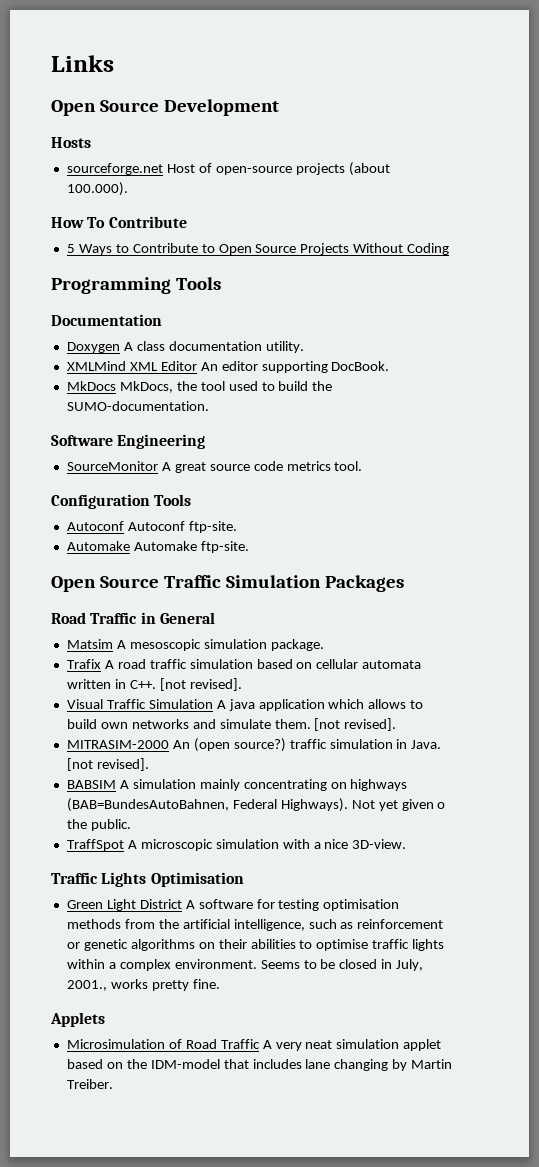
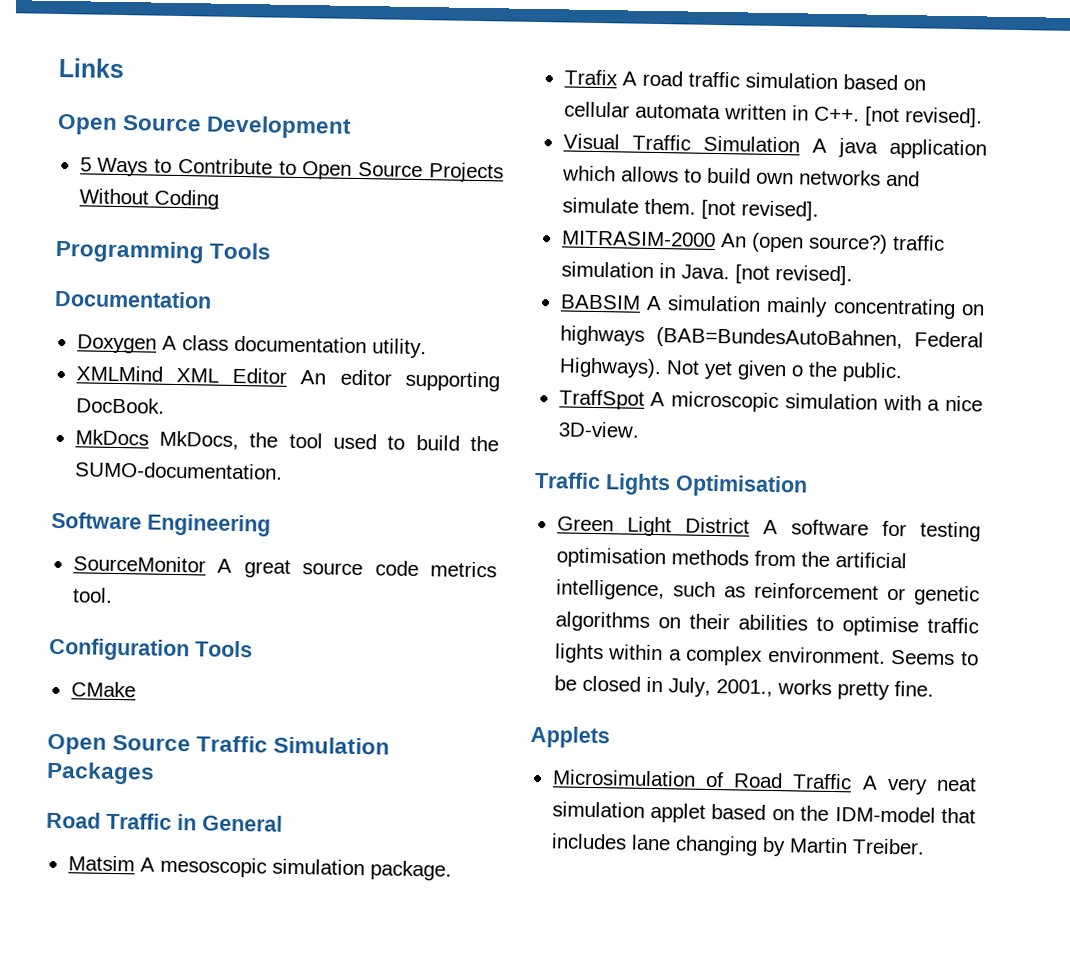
- Hosts
- sourceforge.net Host of open-source projects (about 100.000).
- How To Contribute
- Autoconf Autoconf ftp-site.
- Automake Automake ftp-site.
+ CMake

